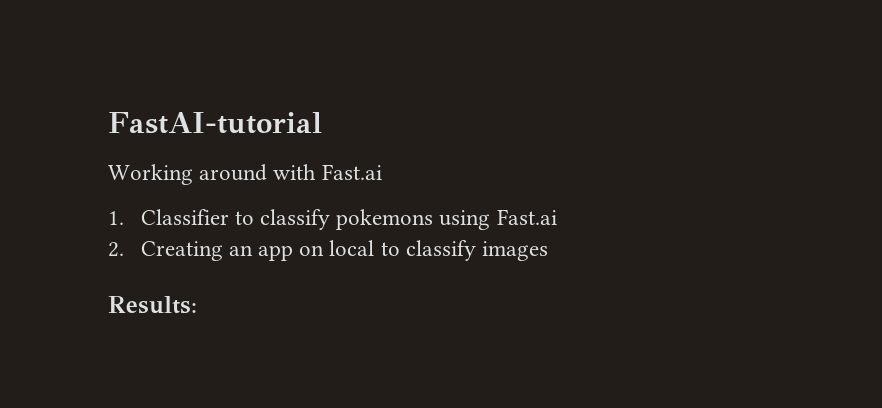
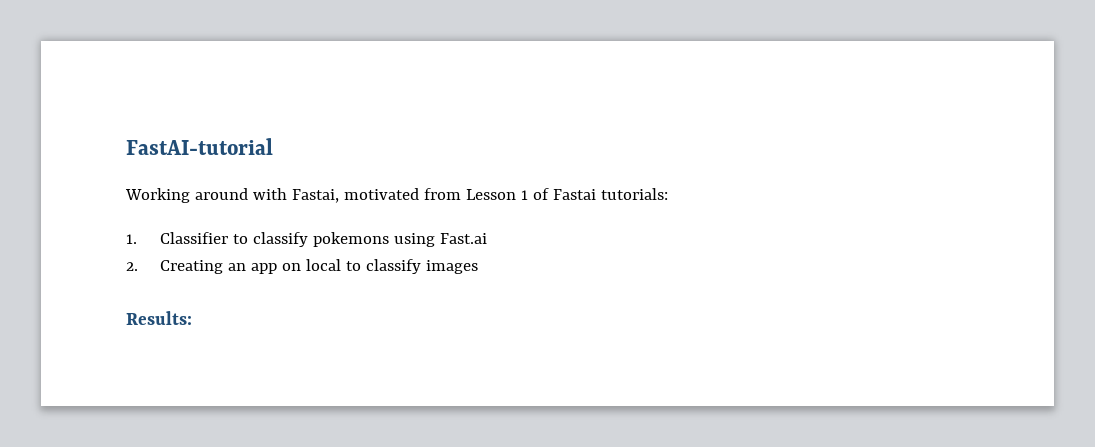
- Working around with Fast.ai
+ Working around with Fastai, motivated from Lesson 1 of Fastai tutorials:

